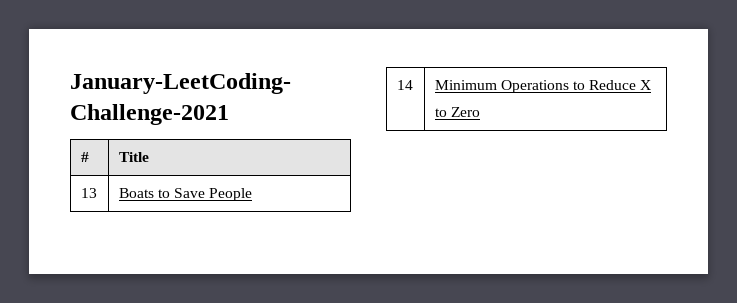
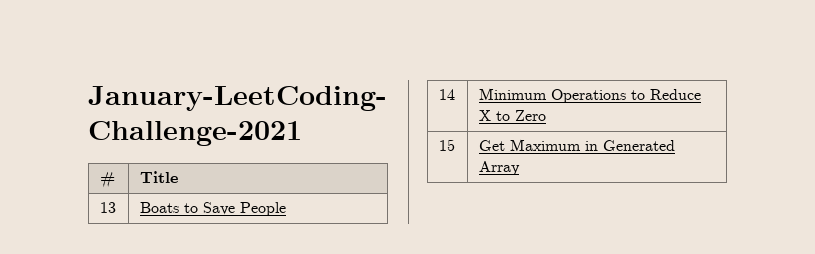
+ 15 | Get Maximum in Generated Array

